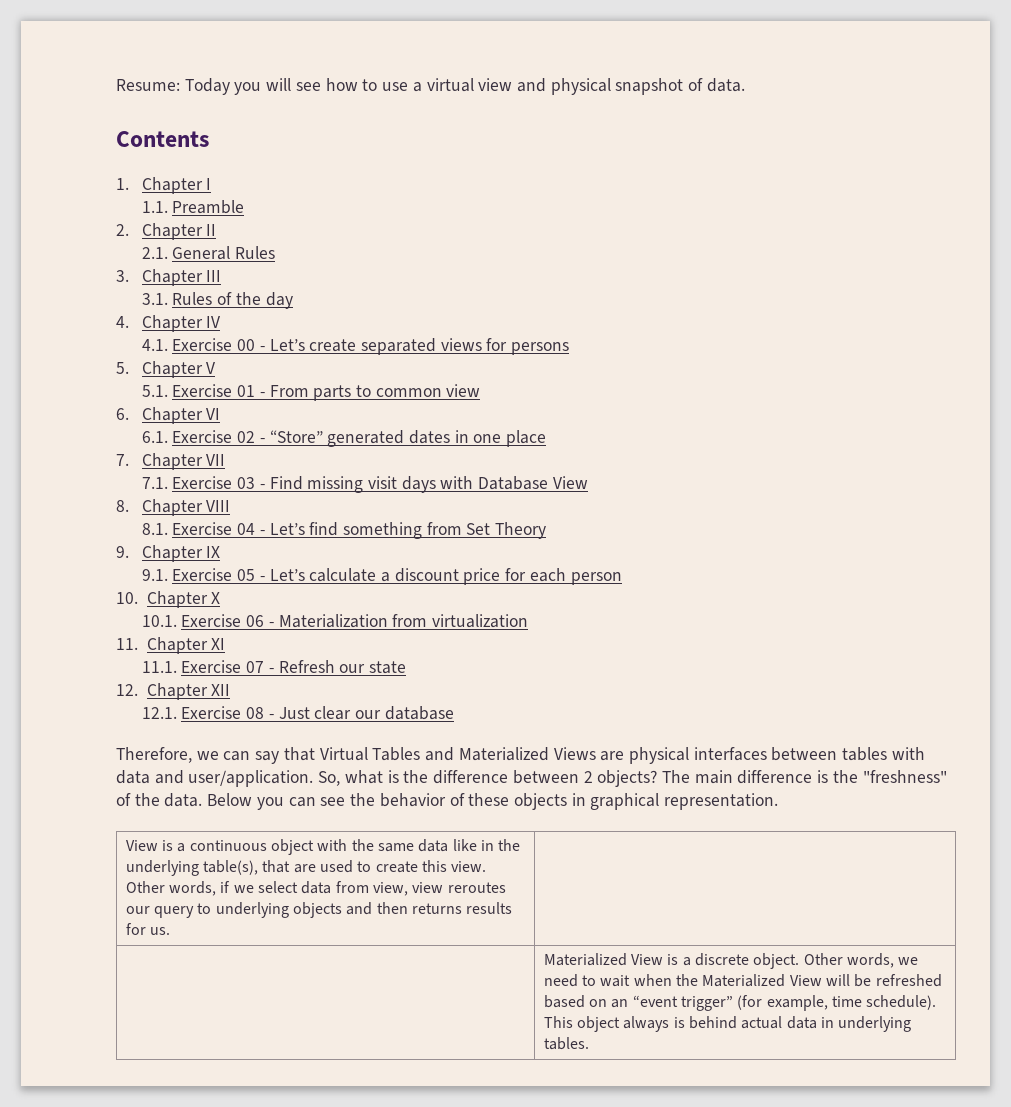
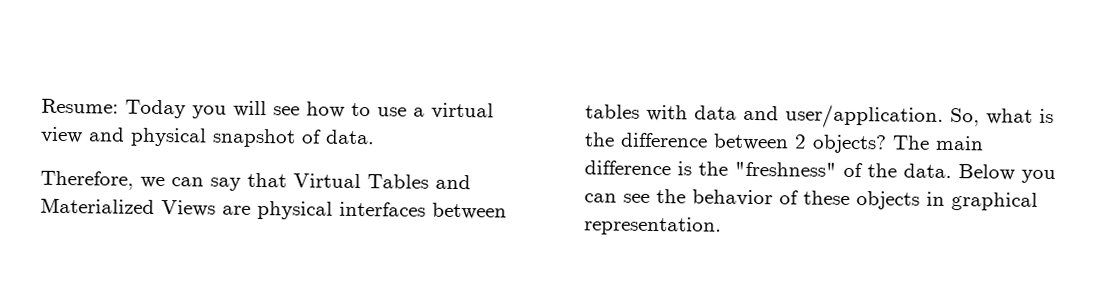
- Contents
- 1. Chapter I
- 1.1. Preamble
- 2. Chapter II
- 2.1. General Rules
- 3. Chapter III
- 3.1. Rules of the day
- 4. Chapter IV
- 4.1. Exercise 00 - Let’s create separated views for persons
- 5. Chapter V
- 5.1. Exercise 01 - From parts to common view
- 6. Chapter VI
- 6.1. Exercise 02 - “Store” generated dates in one place
- 7. Chapter VII
- 7.1. Exercise 03 - Find missing visit days with Database View
- 8. Chapter VIII
- 8.1. Exercise 04 - Let’s find something from Set Theory
- 9. Chapter IX
- 9.1. Exercise 05 - Let’s calculate a discount price for each person
- 10. Chapter X
- 10.1. Exercise 06 - Materialization from virtualization
- 11. Chapter XI
- 11.1. Exercise 07 - Refresh our state
- 12. Chapter XII
- 12.1. Exercise 08 - Just clear our database
- View is a continuous object with the same data like in the underlying table(s), that are used to create this view. Other words, if we select data from view, view reroutes our query to underlying objects and then returns results for us. |
- | Materialized View is a discrete object. Other words, we need to wait when the Materialized View will be refreshed based on an “event trigger” (for example, time schedule). This object always is behind actual data in underlying tables.

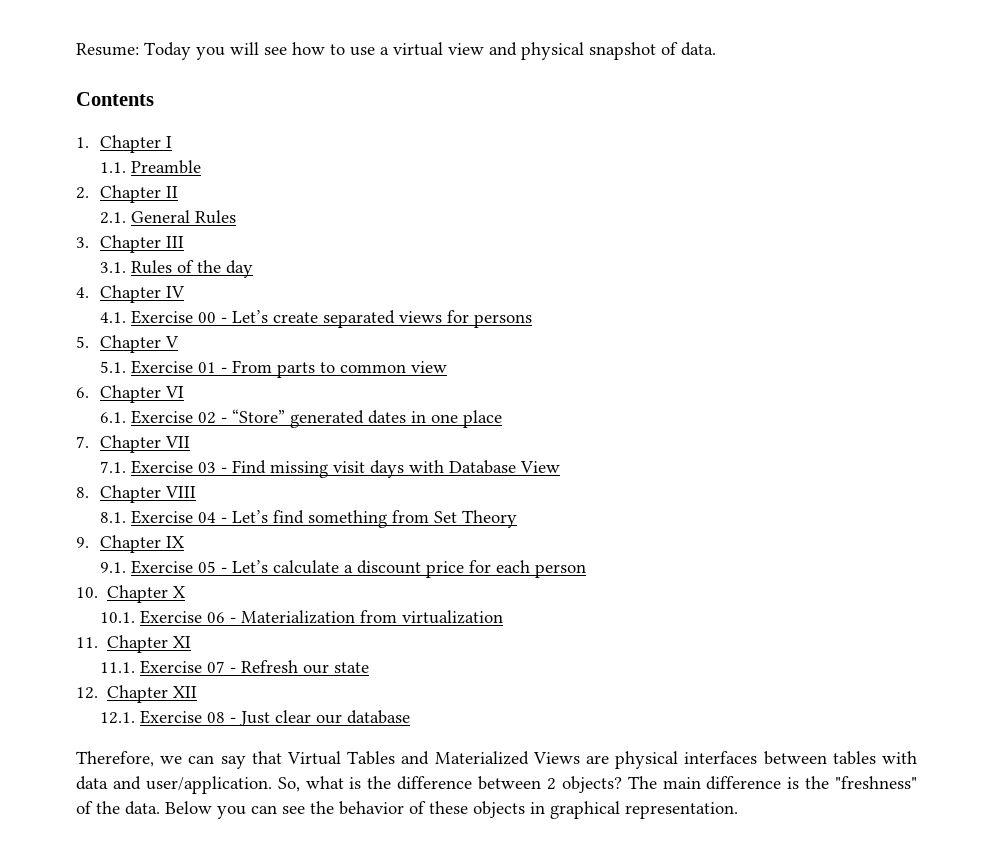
+ Contents
+ 1. Chapter I
+ 1.1. Preamble
+ 2. Chapter II
+ 2.1. General Rules
+ 3. Chapter III
+ 3.1. Rules of the day
+ 4. Chapter IV
+ 4.1. Exercise 00 - Let’s create separated views for persons
+ 5. Chapter V
+ 5.1. Exercise 01 - From parts to common view
+ 6. Chapter VI
+ 6.1. Exercise 02 - “Store” generated dates in one place
+ 7. Chapter VII
+ 7.1. Exercise 03 - Find missing visit days with Database View
+ 8. Chapter VIII
+ 8.1. Exercise 04 - Let’s find something from Set Theory
+ 9. Chapter IX
+ 9.1. Exercise 05 - Let’s calculate a discount price for each person
+ 10. Chapter X
+ 10.1. Exercise 06 - Materialization from virtualization
+ 11. Chapter XI
+ 11.1. Exercise 07 - Refresh our state
+ 12. Chapter XII
+ 12.1. Exercise 08 - Just clear our database

